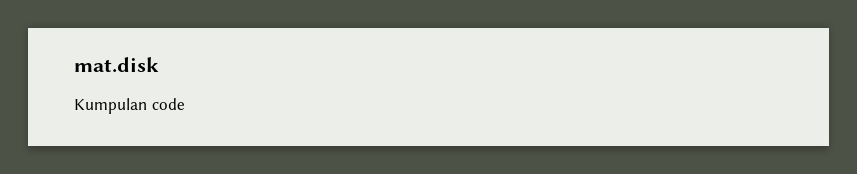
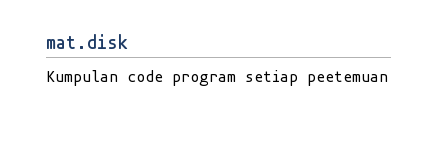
- Kumpulan code
+ Kumpulan code program setiap peetemuan

